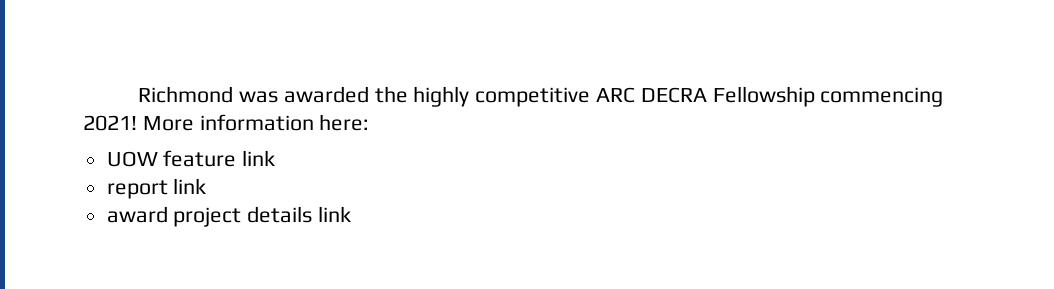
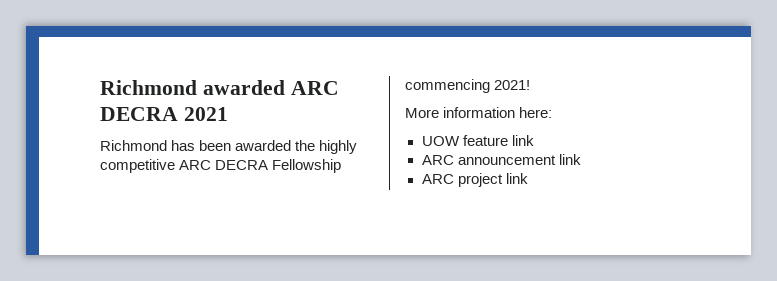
- Richmond was awarded the highly competitive ARC DECRA Fellowship commencing 2021! More information here:
+ Richmond awarded ARC DECRA 2021
+ Richmond has been awarded the highly competitive ARC DECRA Fellowship commencing 2021!
+ More information here:
- report link
- award project details link
+ ARC announcement link
+ ARC project link

